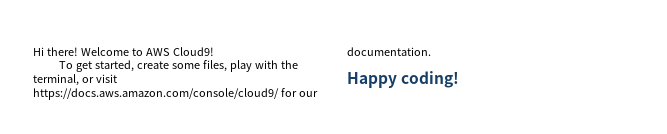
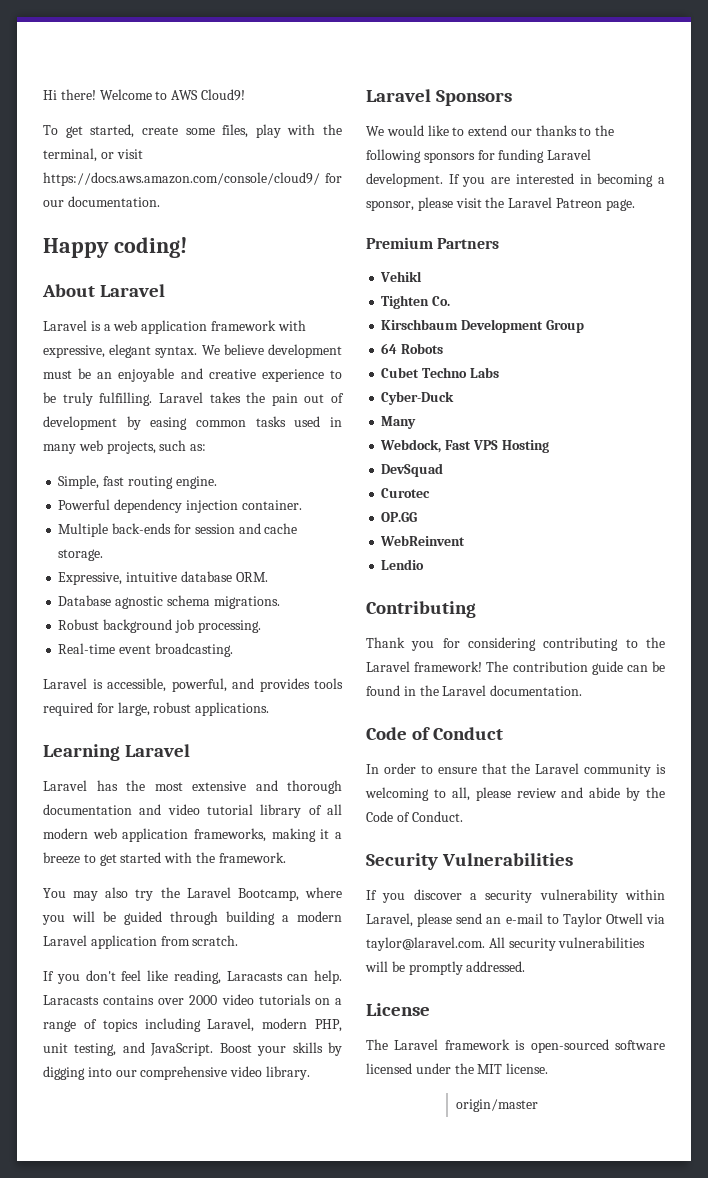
+ About Laravel
+ Laravel is a web application framework with expressive, elegant syntax. We believe development must be an enjoyable and creative experience to be truly fulfilling. Laravel takes the pain out of development by easing common tasks used in many web projects, such as:
+ Simple, fast routing engine.
+ Powerful dependency injection container.
+ Multiple back-ends for session and cache storage.
+ Expressive, intuitive database ORM.
+ Database agnostic schema migrations.
+ Robust background job processing.
+ Real-time event broadcasting.
+ Laravel is accessible, powerful, and provides tools required for large, robust applications.
+ Learning Laravel
+ Laravel has the most extensive and thorough documentation and video tutorial library of all modern web application frameworks, making it a breeze to get started with the framework.
+ You may also try the Laravel Bootcamp, where you will be guided through building a modern Laravel application from scratch.
+ If you don't feel like reading, Laracasts can help. Laracasts contains over 2000 video tutorials on a range of topics including Laravel, modern PHP, unit testing, and JavaScript. Boost your skills by digging into our comprehensive video library.
+ Laravel Sponsors
+ We would like to extend our thanks to the following sponsors for funding Laravel development. If you are interested in becoming a sponsor, please visit the Laravel Patreon page.
+ Premium Partners
+ Vehikl
+ Tighten Co.
+ Kirschbaum Development Group
+ 64 Robots
+ Cubet Techno Labs
+ Cyber-Duck
+ Many
+ Webdock, Fast VPS Hosting
+ DevSquad
+ Curotec
+ OP.GG
+ WebReinvent
+ Lendio
+ Contributing
+ Thank you for considering contributing to the Laravel framework! The contribution guide can be found in the Laravel documentation.
+ Code of Conduct
+ In order to ensure that the Laravel community is welcoming to all, please review and abide by the Code of Conduct.
+ Security Vulnerabilities
+ If you discover a security vulnerability within Laravel, please send an e-mail to Taylor Otwell via taylor@laravel.com. All security vulnerabilities will be promptly addressed.
+ License
+ The Laravel framework is open-sourced software licensed under the MIT license.
+ origin/master

